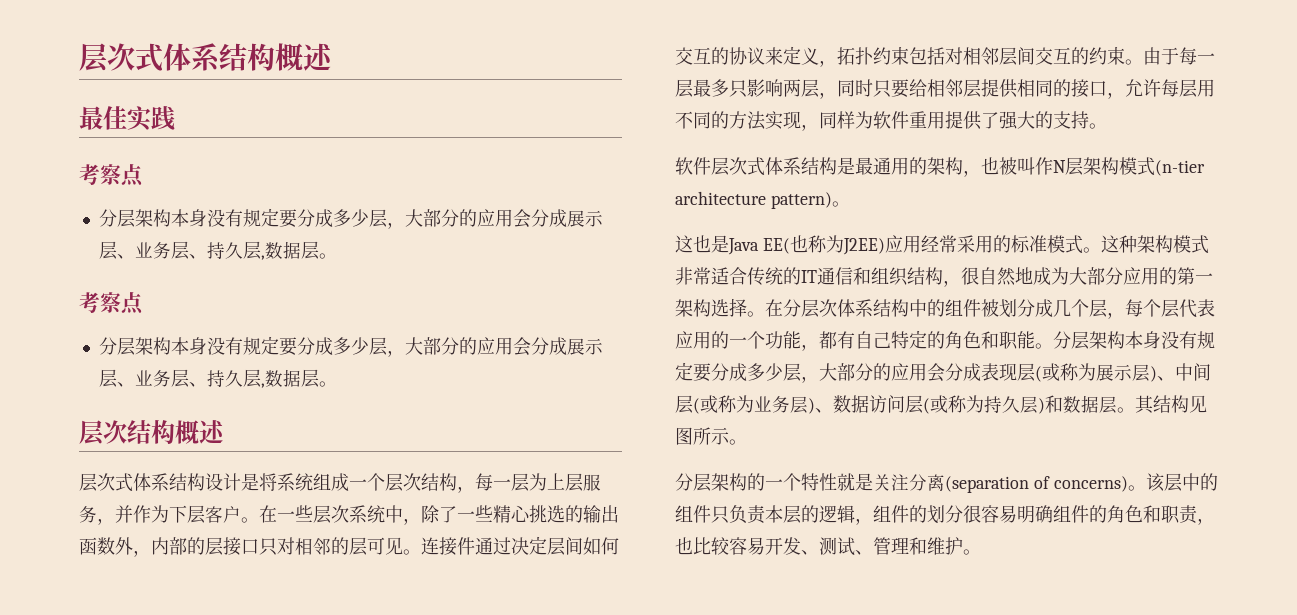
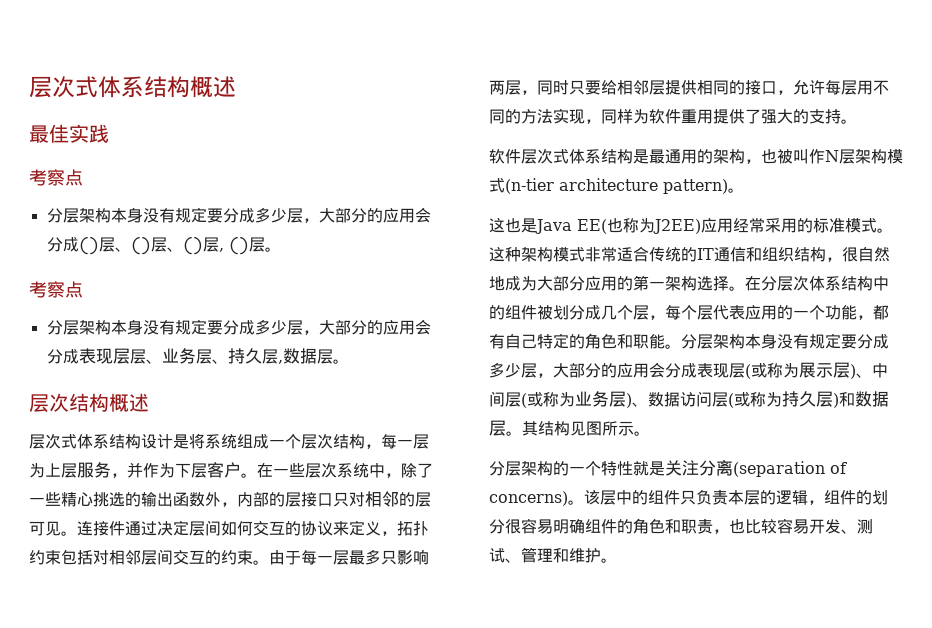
  最佳实践
  考察点
- 分层架构本身没有规定要分成多少层，大部分的应用会分成展示层、业务层、持久层,数据层。
+ 分层架构本身没有规定要分成多少层，大部分的应用会分成()层、()层、()层, ()层。
  考察点
- 分层架构本身没有规定要分成多少层，大部分的应用会分成展示层、业务层、持久层,数据层。
+ 分层架构本身没有规定要分成多少层，大部分的应用会分成表现层层、业务层、持久层,数据层。

